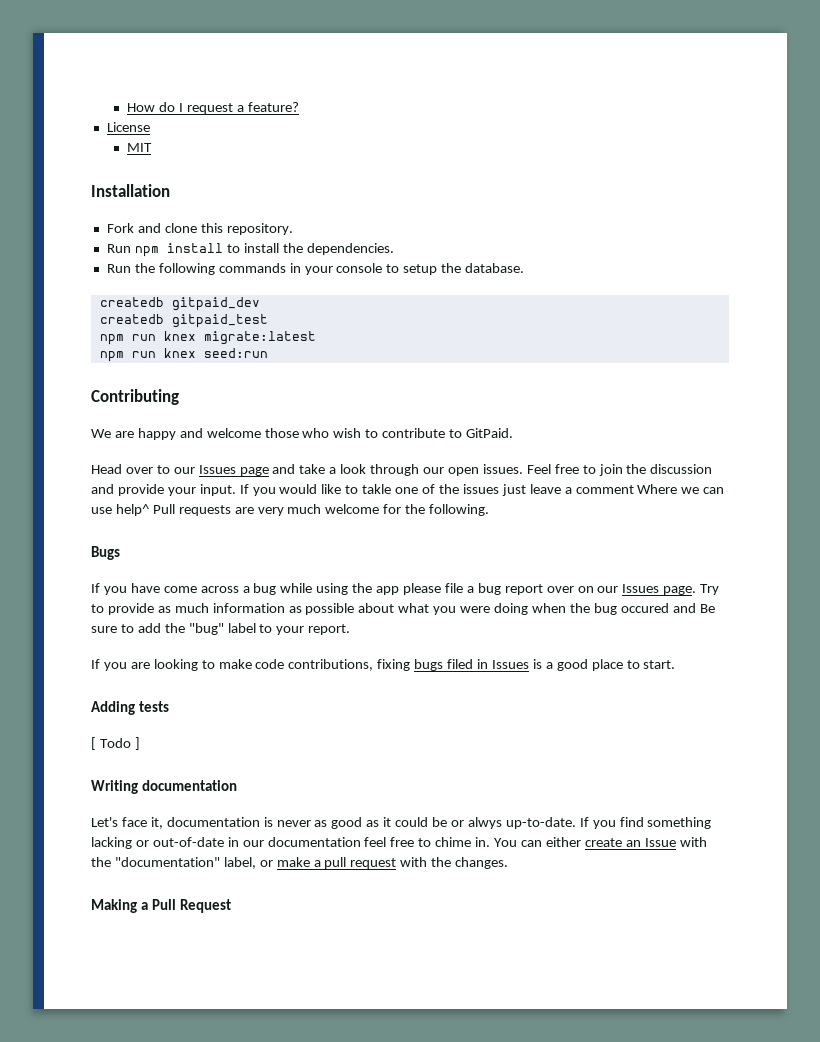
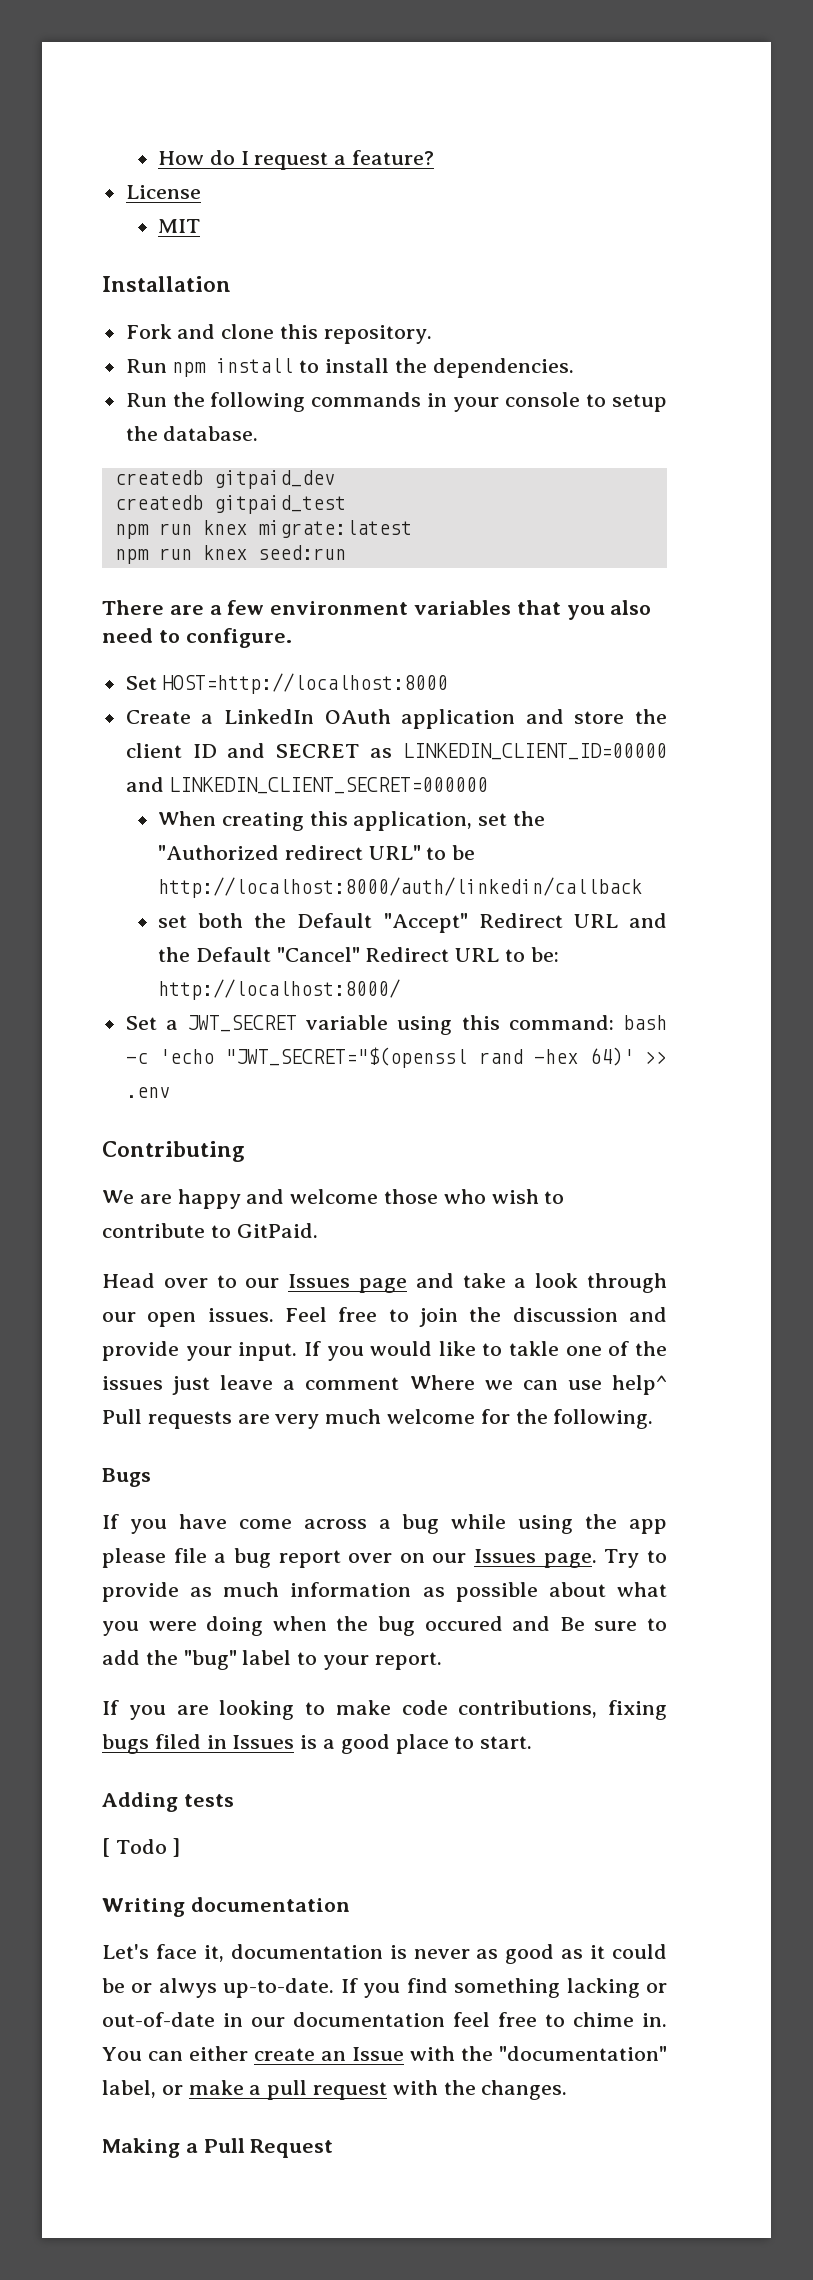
+ There are a few environment variables that you also need to configure.
+ Set HOST=http://localhost:8000
+ Create a LinkedIn OAuth application and store the client ID and SECRET as LINKEDIN_CLIENT_ID=00000 and LINKEDIN_CLIENT_SECRET=000000
+ When creating this application, set the "Authorized redirect URL" to be http://localhost:8000/auth/linkedin/callback
+ set both the Default "Accept" Redirect URL and the Default "Cancel" Redirect URL to be: http://localhost:8000/
+ Set a JWT_SECRET variable using this command: bash -c 'echo "JWT_SECRET="$(openssl rand -hex 64)' >> .env

